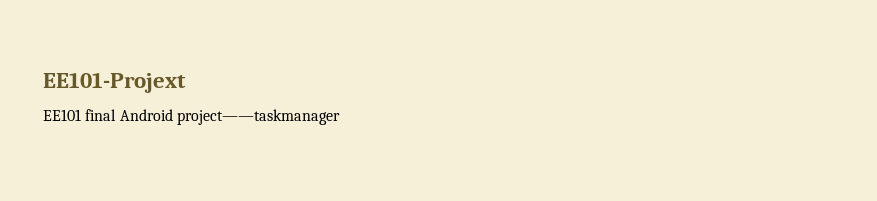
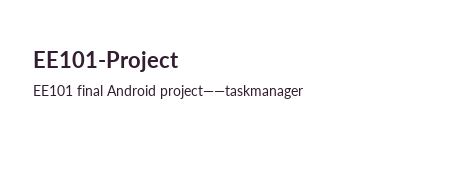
- EE101-Projext
+ EE101-Project

